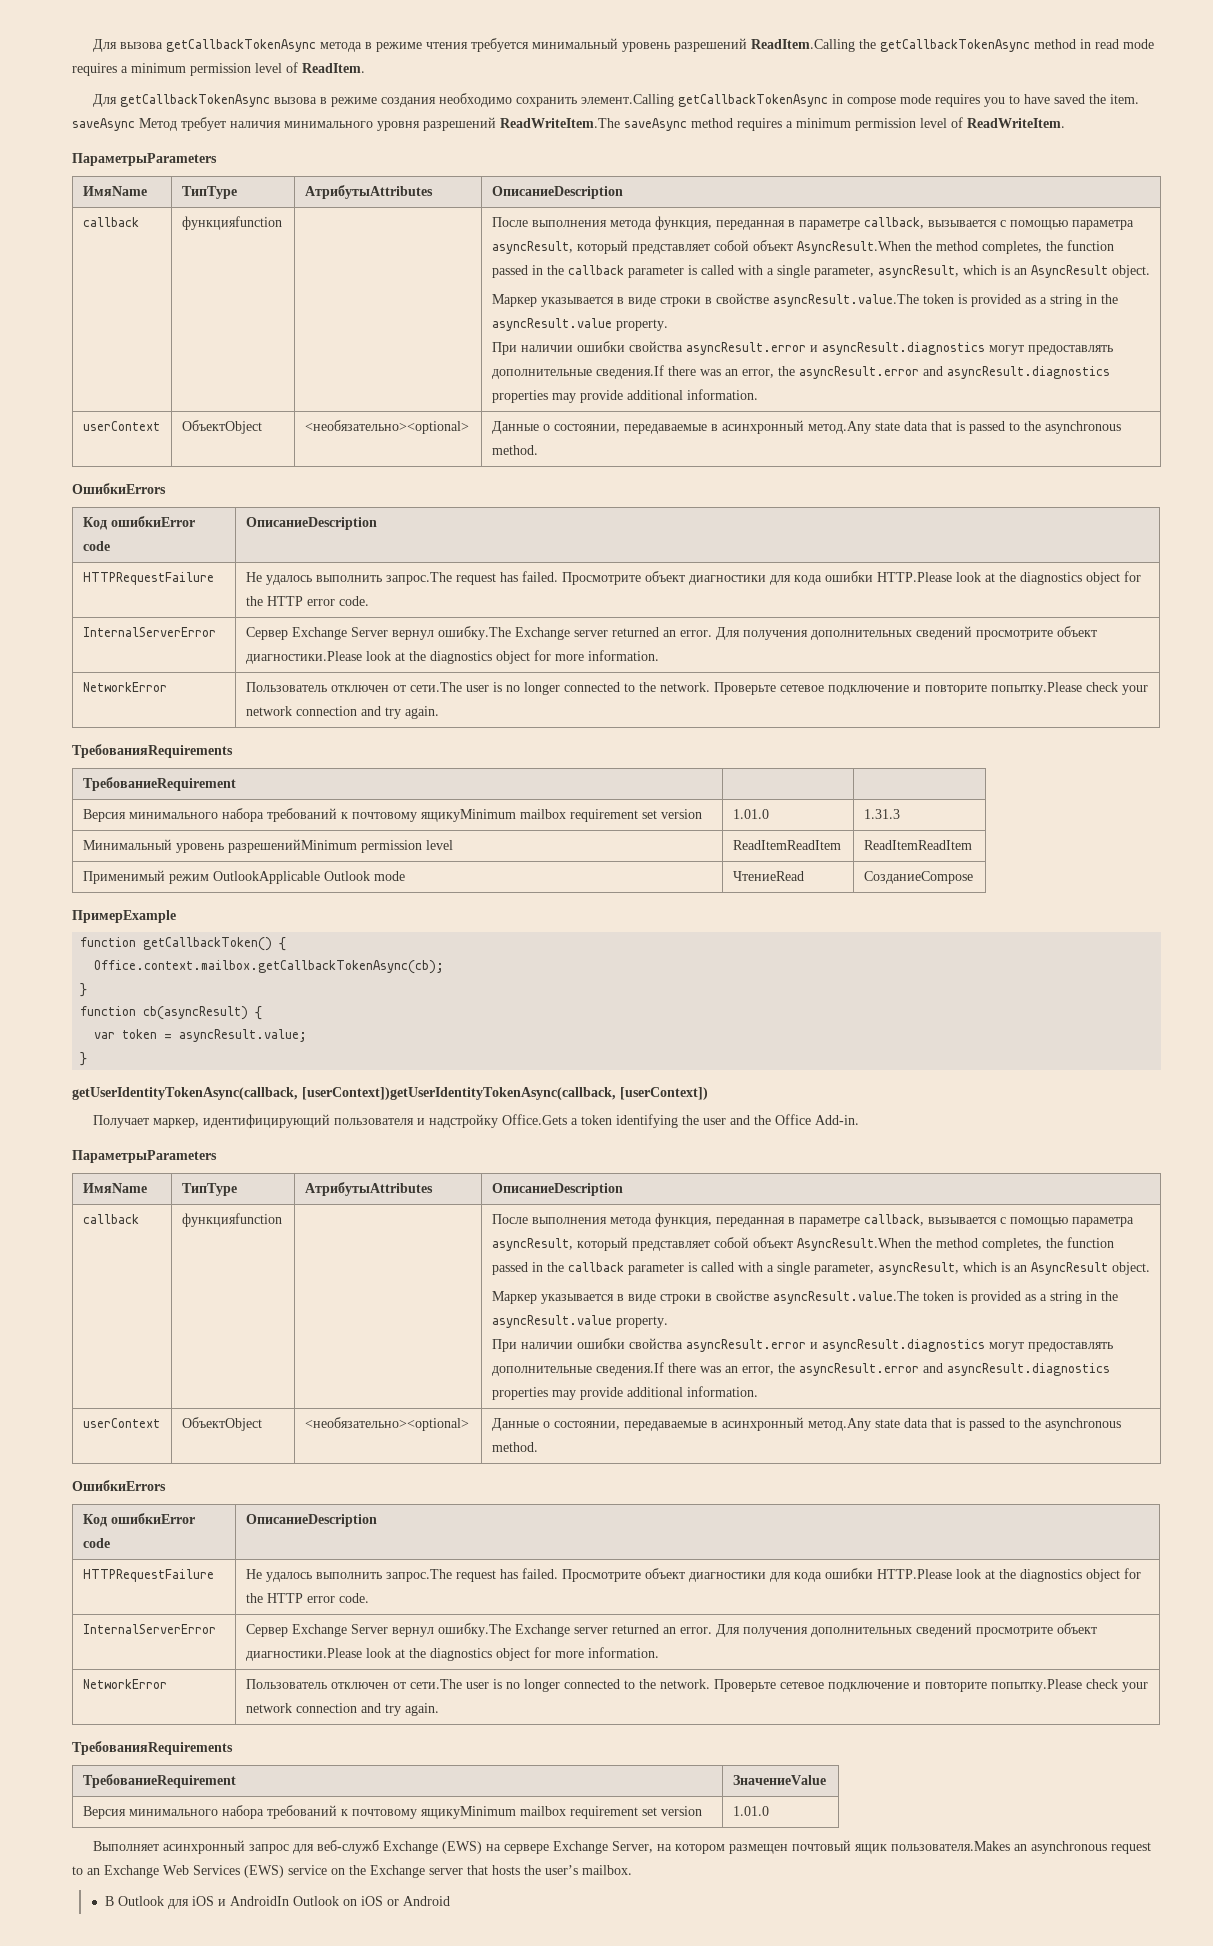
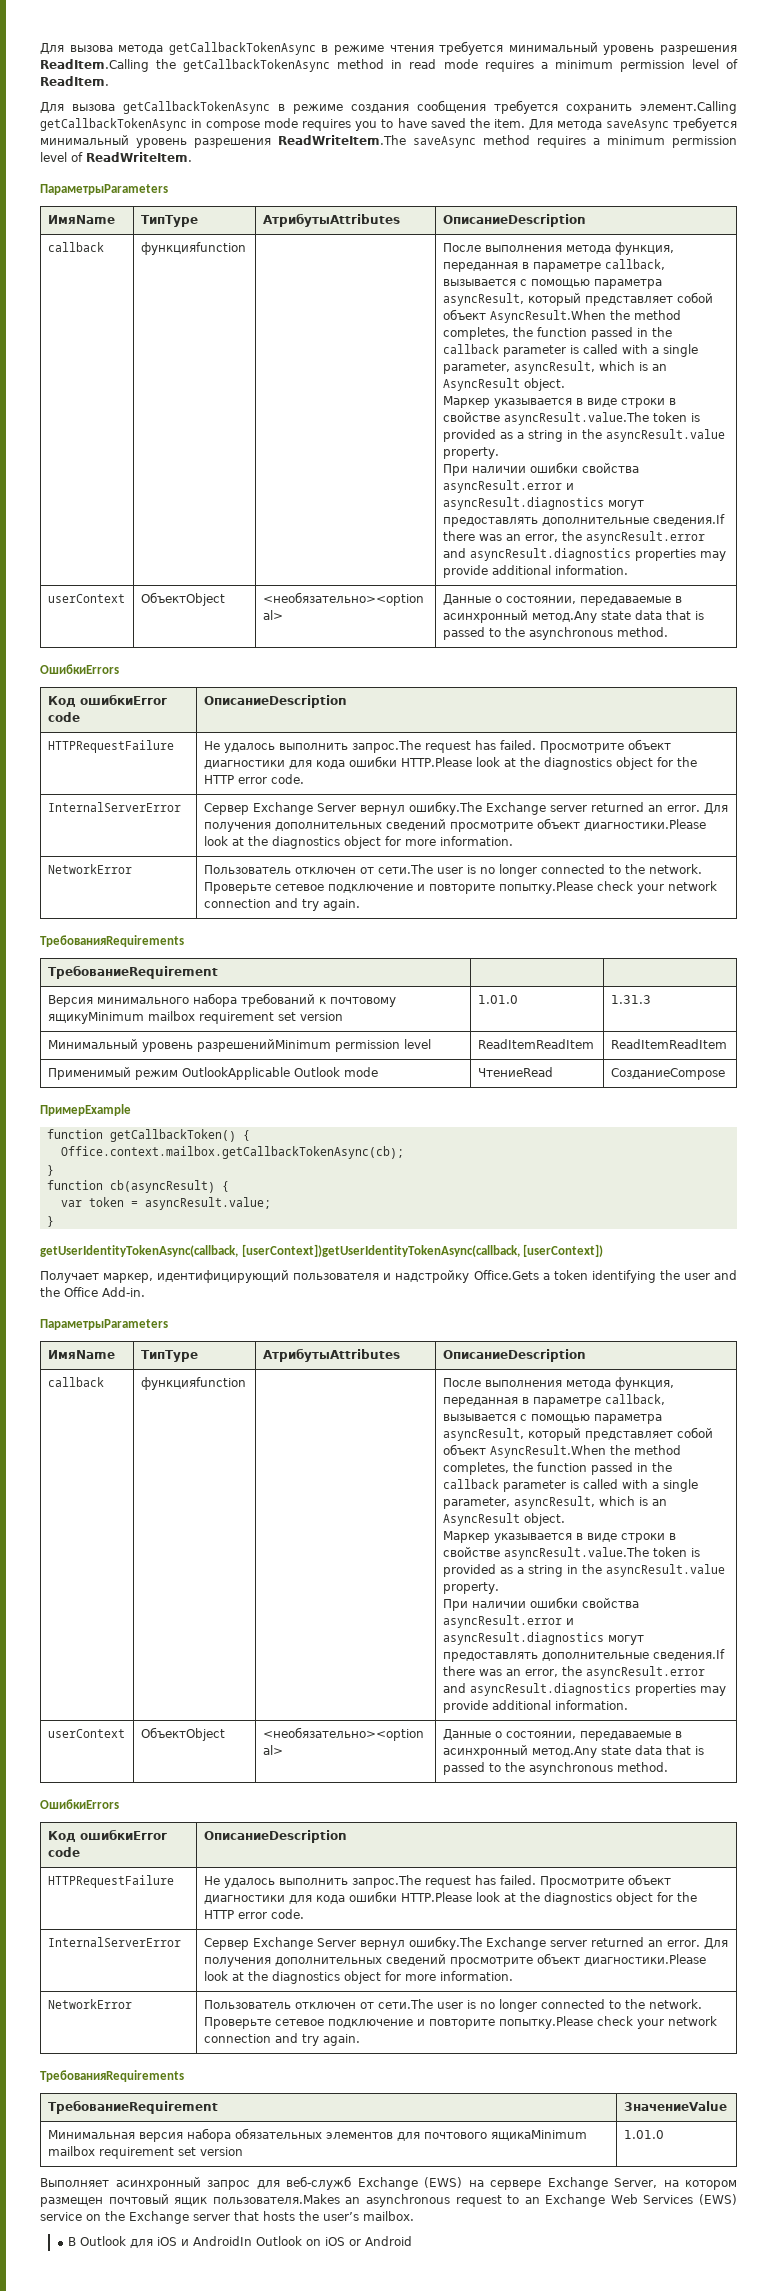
- Для вызова getCallbackTokenAsync метода в режиме чтения требуется минимальный уровень разрешений ReadItem.Calling the getCallbackTokenAsync method in read mode requires a minimum permission level of ReadItem.
+ Для вызова метода getCallbackTokenAsync в режиме чтения требуется минимальный уровень разрешения ReadItem.Calling the getCallbackTokenAsync method in read mode requires a minimum permission level of ReadItem.
- Для getCallbackTokenAsync вызова в режиме создания необходимо сохранить элемент.Calling getCallbackTokenAsync in compose mode requires you to have saved the item. saveAsync Метод требует наличия минимального уровня разрешений ReadWriteItem.The saveAsync method requires a minimum permission level of ReadWriteItem.
+ Для вызова getCallbackTokenAsync в режиме создания сообщения требуется сохранить элемент.Calling getCallbackTokenAsync in compose mode requires you to have saved the item. Для метода saveAsync требуется минимальный уровень разрешения ReadWriteItem.The saveAsync method requires a minimum permission level of ReadWriteItem.
  ТребованиеRequirement | ЗначениеValue
- Версия минимального набора требований к почтовому ящикуMinimum mailbox requirement set version | 1.01.0
+ Минимальная версия набора обязательных элементов для почтового ящикаMinimum mailbox requirement set version | 1.01.0

